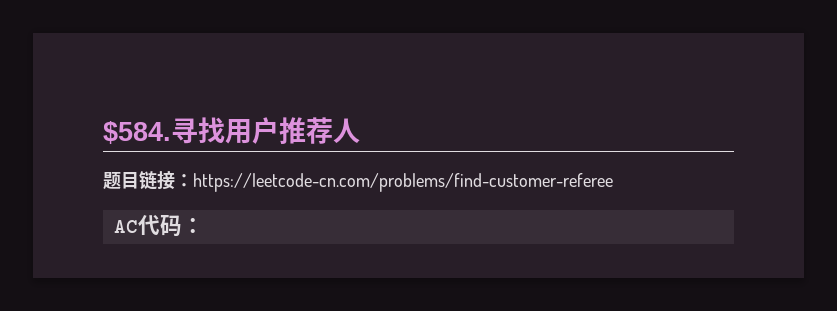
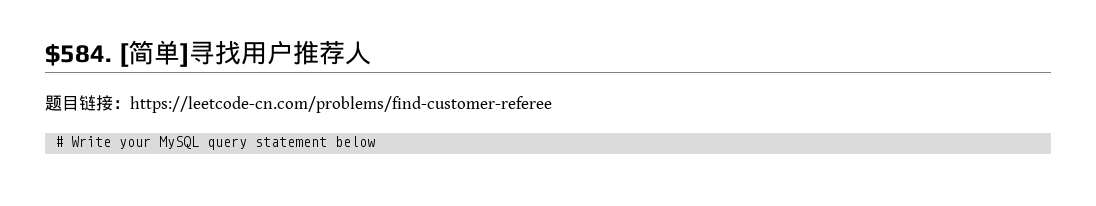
- 寻找用户推荐人
+ [简单]寻找用户推荐人
- AC代码：
+ # Write your MySQL query statement below

